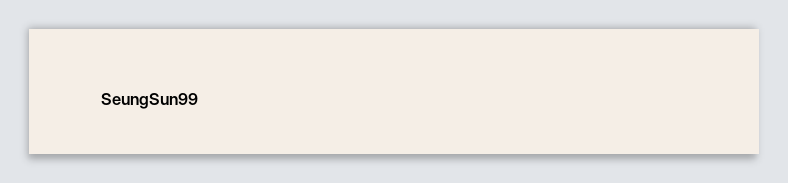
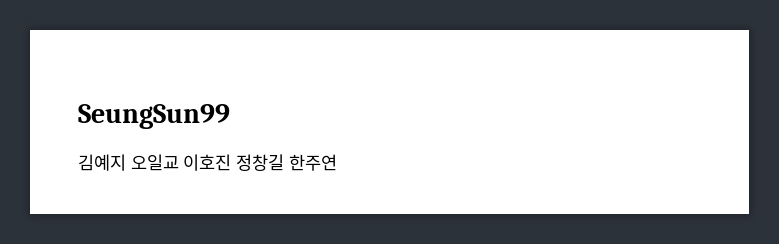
+ 김예지 오일교 이호진 정창길 한주연

